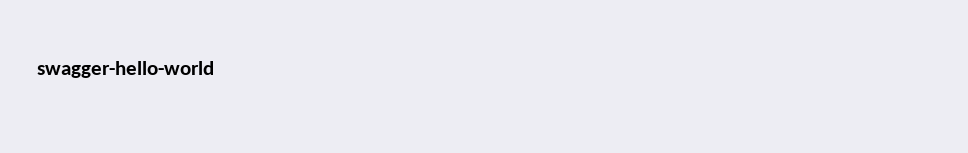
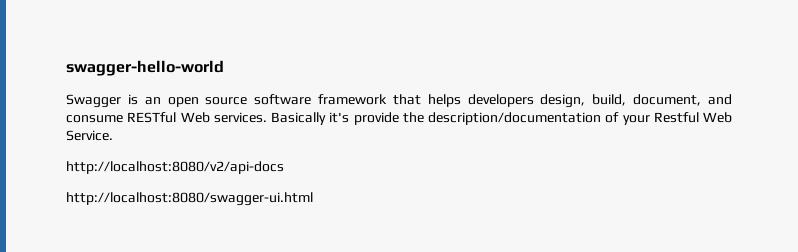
+ Swagger is an open source software framework that helps developers design, build, document, and consume RESTful Web services. Basically it's provide the description/documentation of your Restful Web Service.
+ http://localhost:8080/v2/api-docs
+ http://localhost:8080/swagger-ui.html

